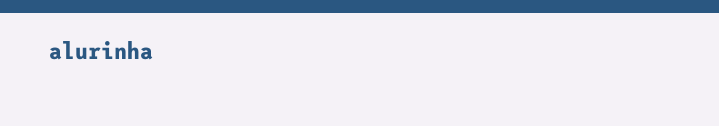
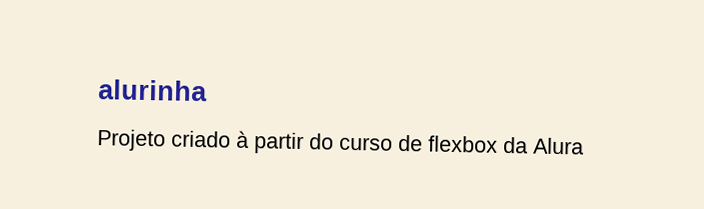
+ Projeto criado à partir do curso de flexbox da Alura

